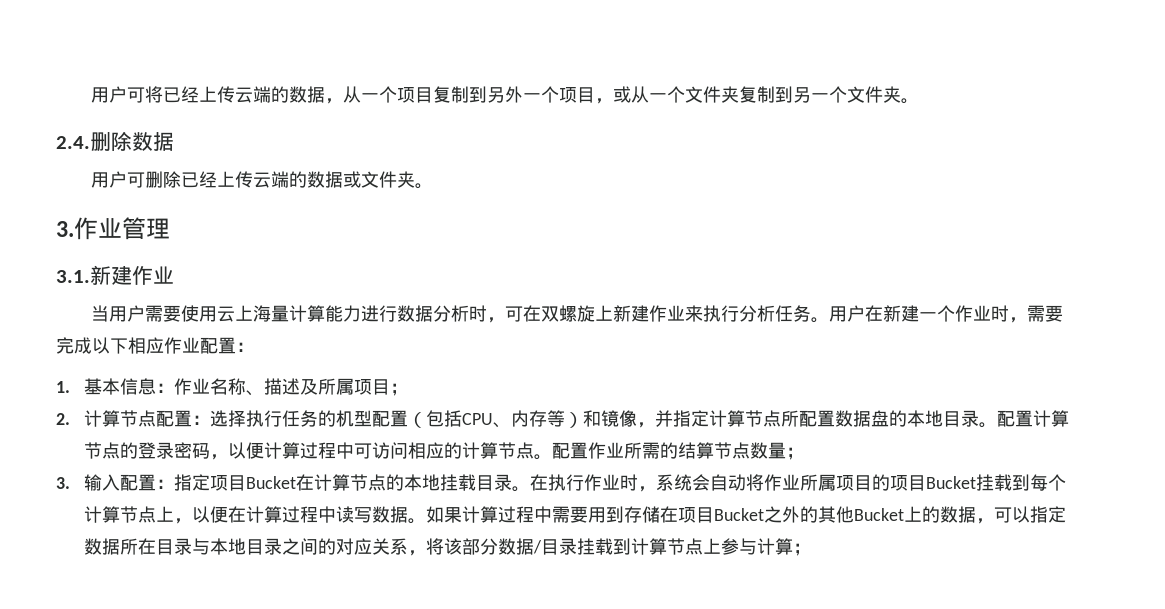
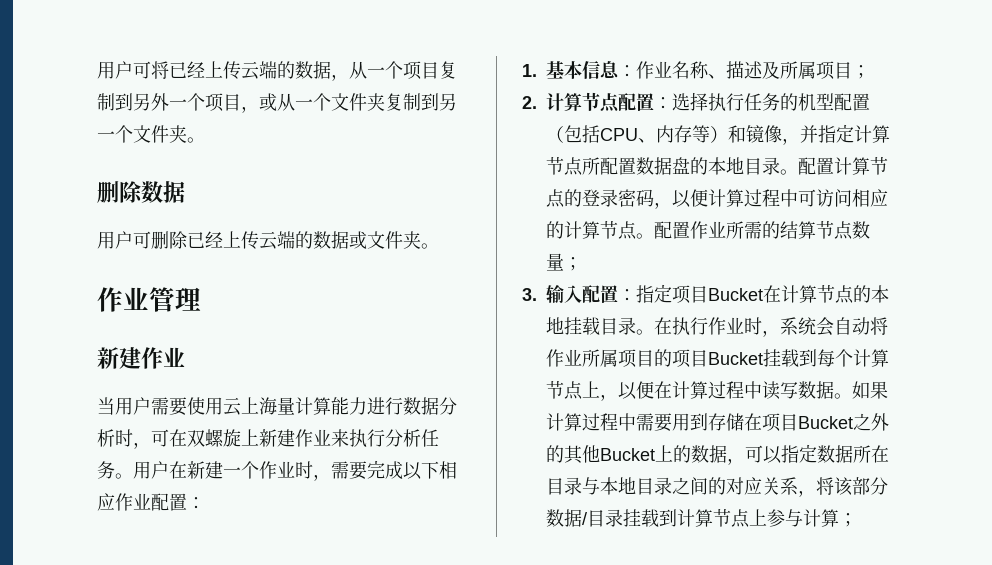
- 2.4.删除数据
+ 删除数据
- 3.作业管理
- 3.1.新建作业
+ 作业管理
+ 新建作业

